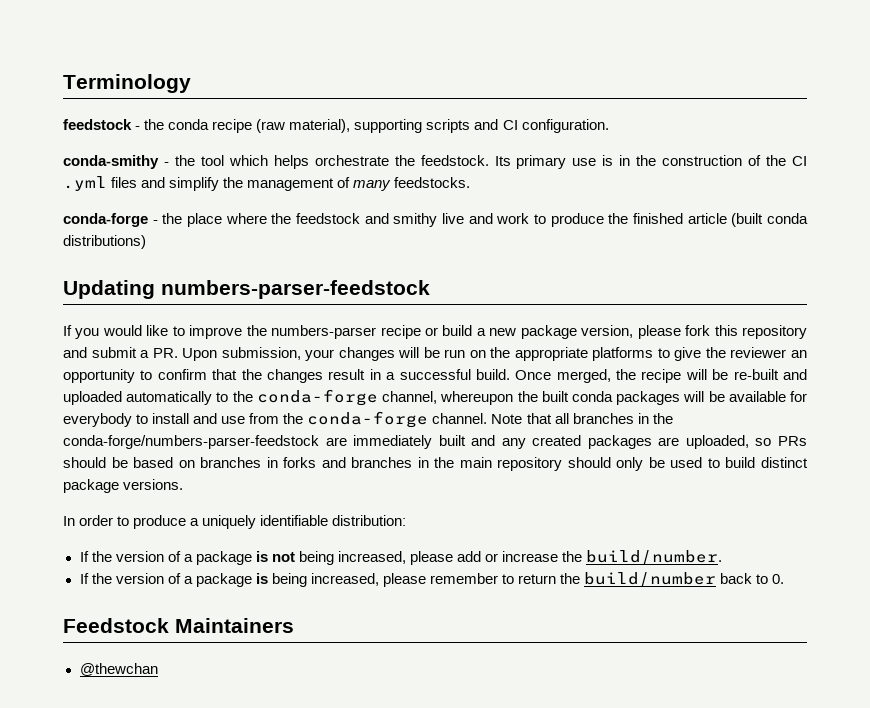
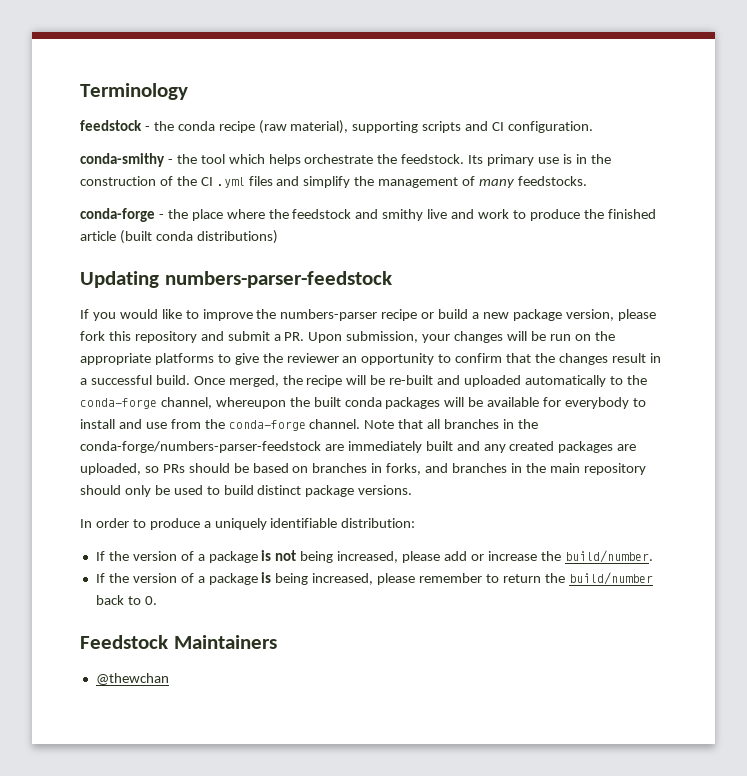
- Note that all branches in the conda-forge/numbers-parser-feedstock are immediately built and any created packages are uploaded, so PRs should be based on branches in forks and branches in the main repository should only be used to build distinct package versions.
+ Note that all branches in the conda-forge/numbers-parser-feedstock are immediately built and any created packages are uploaded, so PRs should be based on branches in forks, and branches in the main repository should only be used to build distinct package versions.

